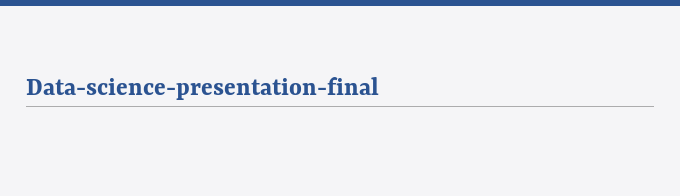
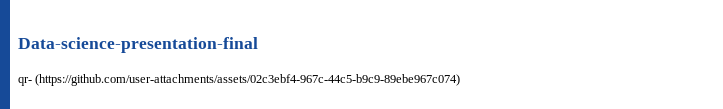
+ qr- (https://github.com/user-attachments/assets/02c3ebf4-967c-44c5-b9c9-89ebe967c074)

